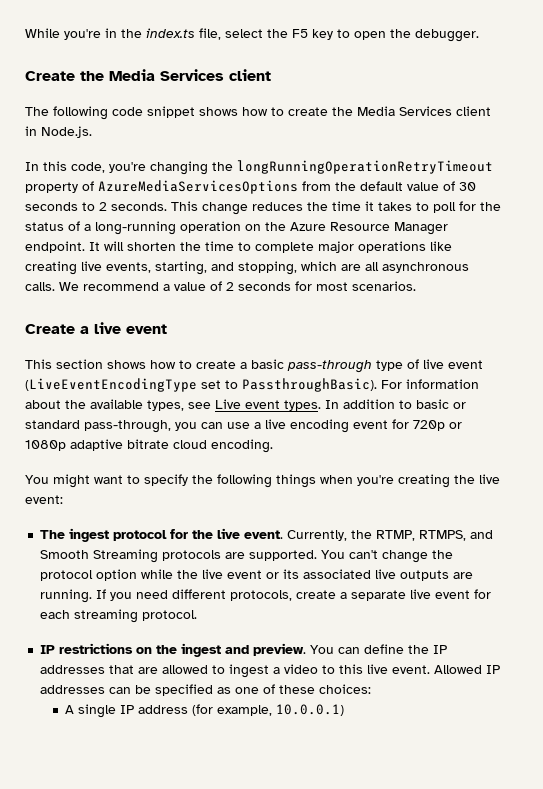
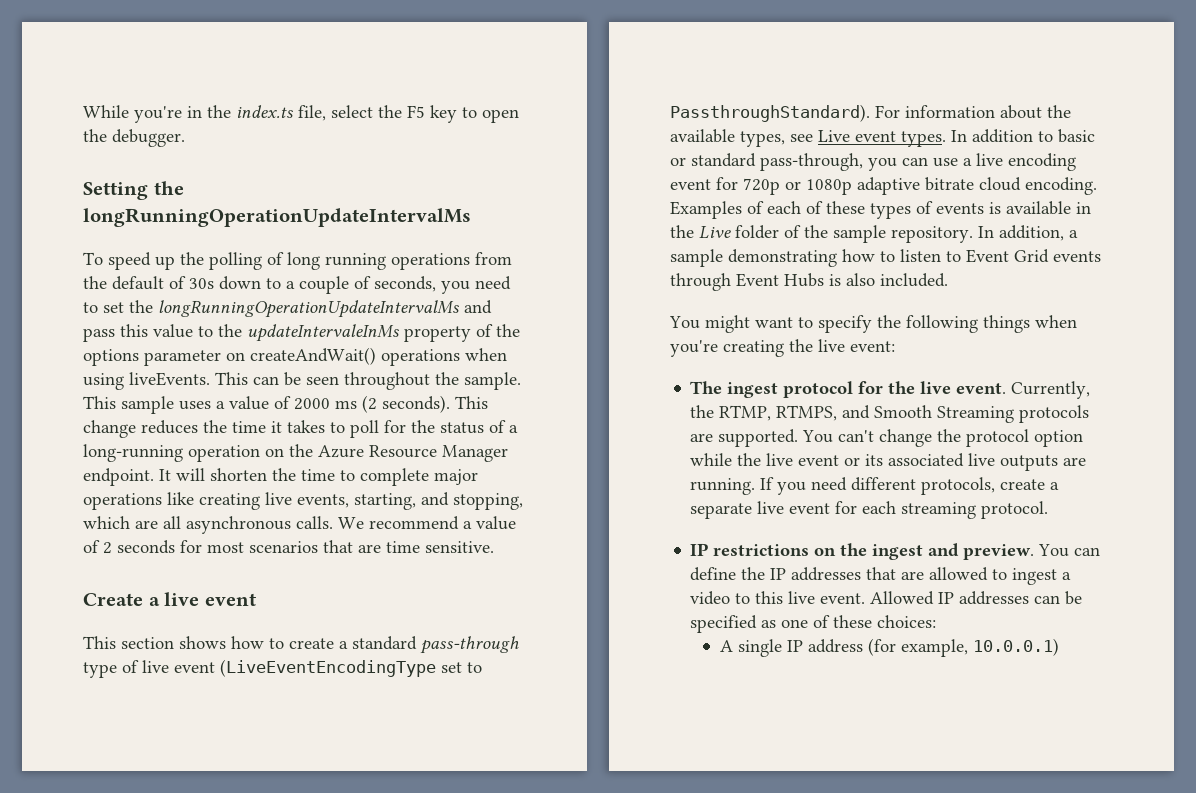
- Create the Media Services client
- The following code snippet shows how to create the Media Services client in Node.js.
- In this code, you're changing the longRunningOperationRetryTimeout property of AzureMediaServicesOptions from the default value of 30 seconds to 2 seconds.
+ Setting the longRunningOperationUpdateIntervalMs
+ To speed up the polling of long running operations from the default of 30s down to a couple of seconds, you need to set the longRunningOperationUpdateIntervalMs and pass this value to the updateIntervaleInMs property of the options parameter on createAndWait() operations when using liveEvents. This can be seen throughout the sample. This sample uses a value of 2000 ms (2 seconds).
- We recommend a value of 2 seconds for most scenarios.
+ We recommend a value of 2 seconds for most scenarios that are time sensitive.
- This section shows how to create a basic pass-through type of live event (LiveEventEncodingType set to PassthroughBasic).
+ This section shows how to create a standard pass-through type of live event (LiveEventEncodingType set to PassthroughStandard).
+ Examples of each of these types of events is available in the Live folder of the sample repository. In addition, a sample demonstrating how to listen to Event Grid events through Event Hubs is also included.

